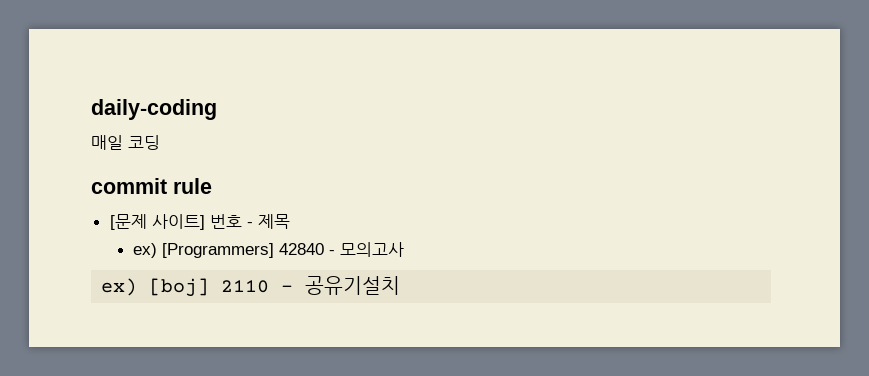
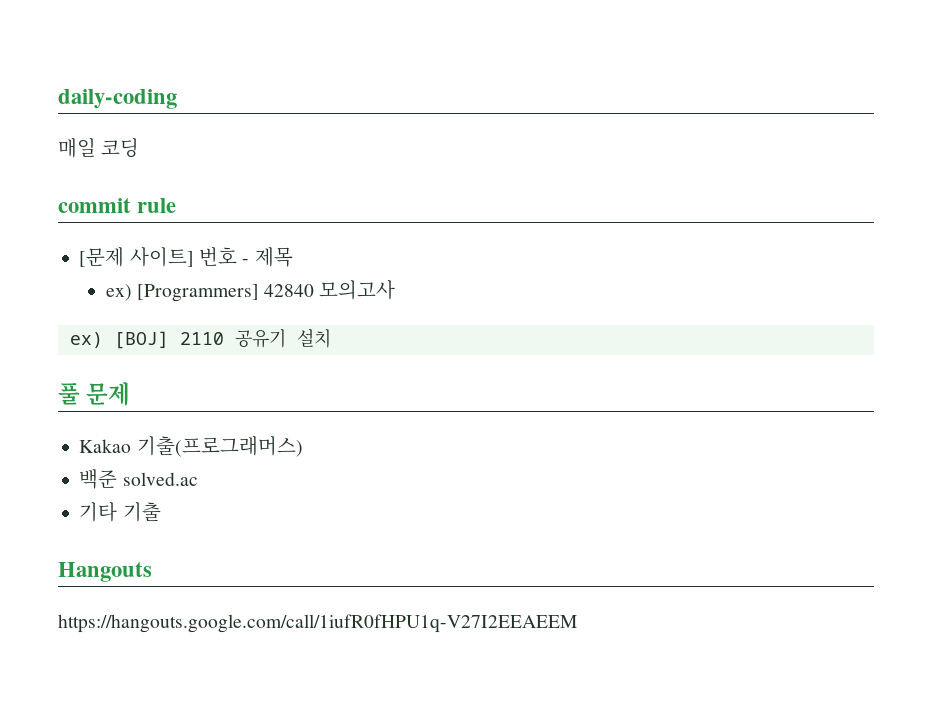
- ex) [Programmers] 42840 - 모의고사
+ ex) [Programmers] 42840 모의고사
- ex) [boj] 2110 - 공유기설치
+ ex) [BOJ] 2110 공유기 설치
+ 풀 문제
+ Kakao 기출(프로그래머스)
+ 백준 solved.ac
+ 기타 기출
+ Hangouts
+ https://hangouts.google.com/call/1iufR0fHPU1q-V27I2EEAEEM

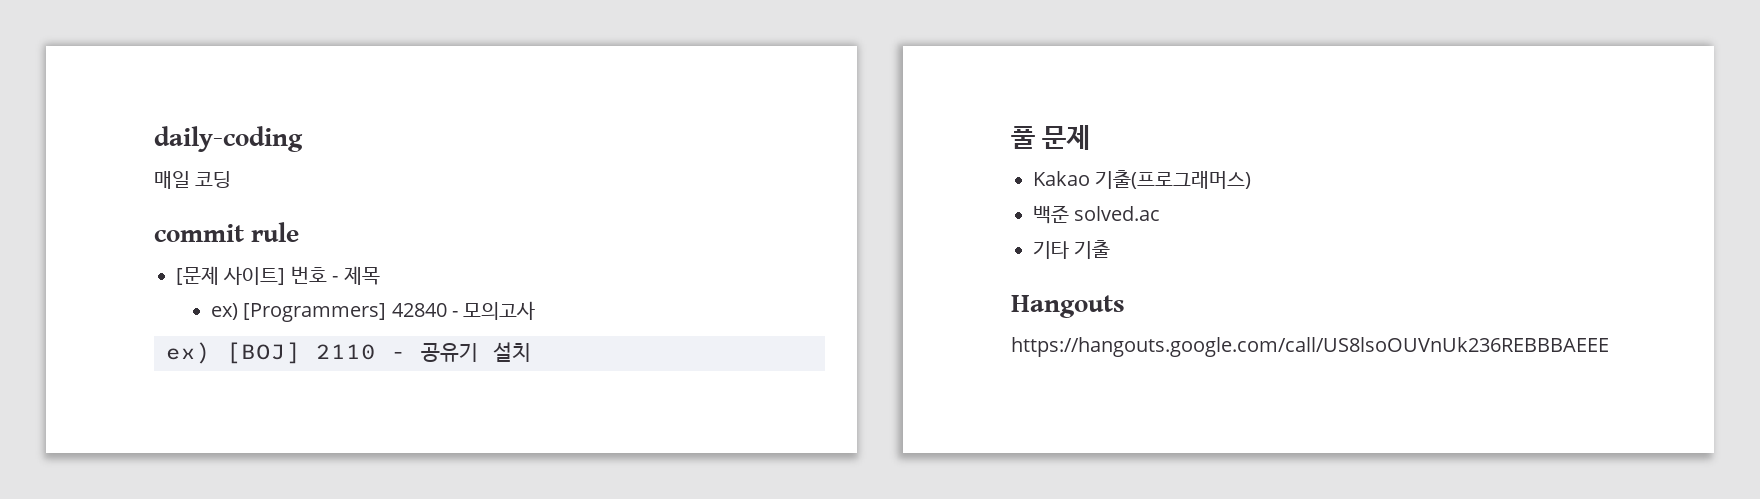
- ex) [Programmers] 42840 모의고사
+ ex) [Programmers] 42840 - 모의고사
- ex) [BOJ] 2110 공유기 설치
+ ex) [BOJ] 2110 - 공유기 설치
- https://hangouts.google.com/call/1iufR0fHPU1q-V27I2EEAEEM
+ https://hangouts.google.com/call/US8lsoOUVnUk236REBBBAEEE

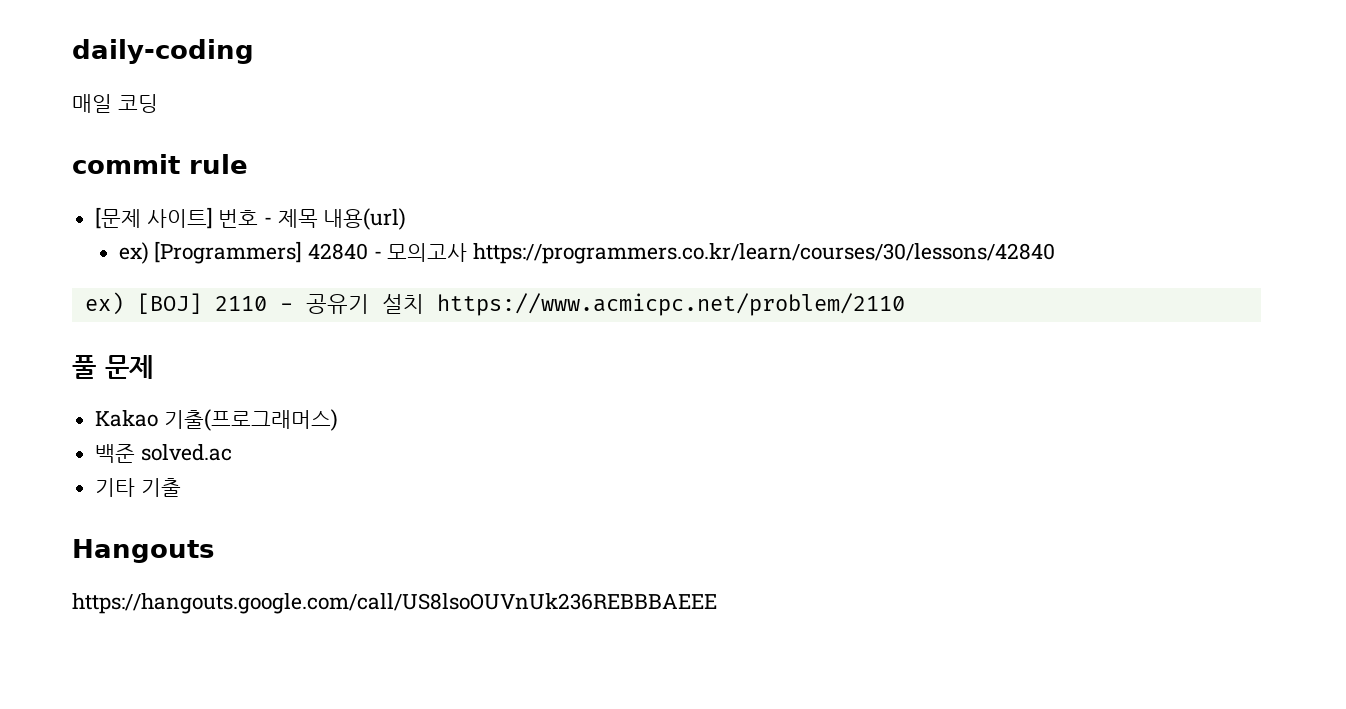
- [문제 사이트] 번호 - 제목
+ [문제 사이트] 번호 - 제목 내용(url)
- ex) [Programmers] 42840 - 모의고사
+ ex) [Programmers] 42840 - 모의고사 https://programmers.co.kr/learn/courses/30/lessons/42840
- ex) [BOJ] 2110 - 공유기 설치
+ ex) [BOJ] 2110 - 공유기 설치 https://www.acmicpc.net/problem/2110

